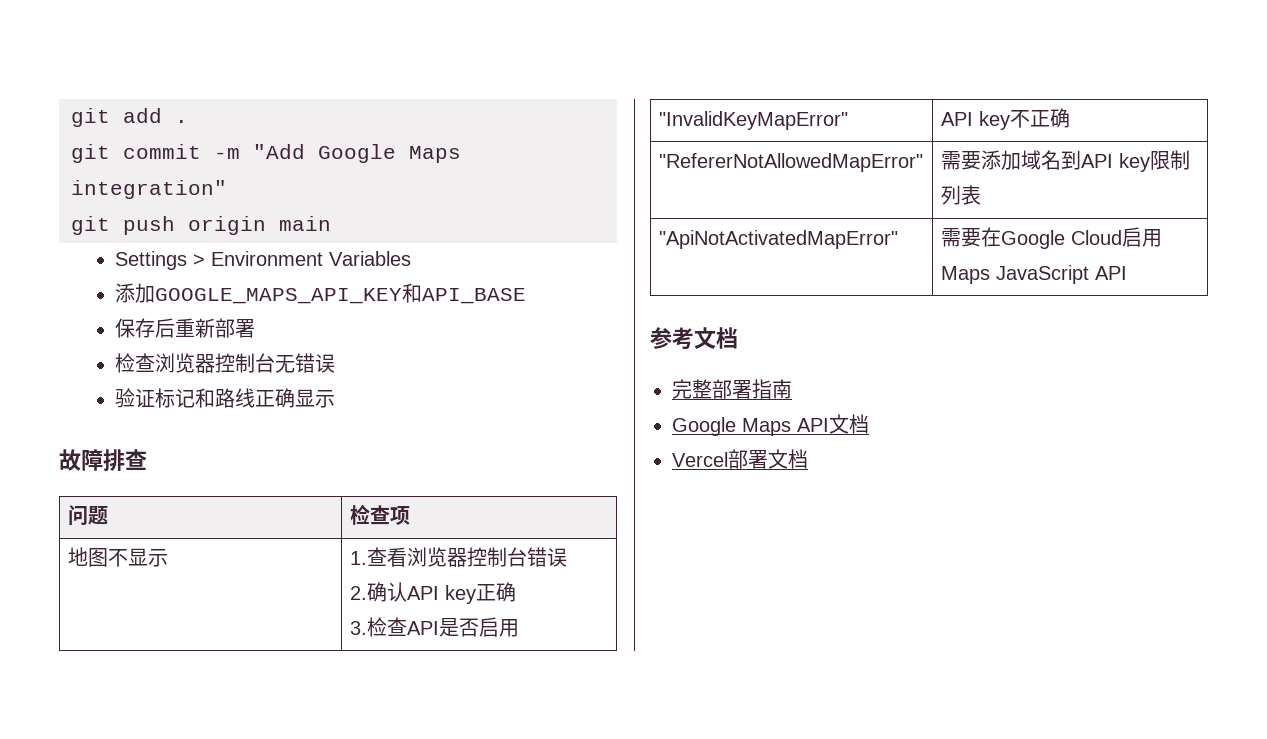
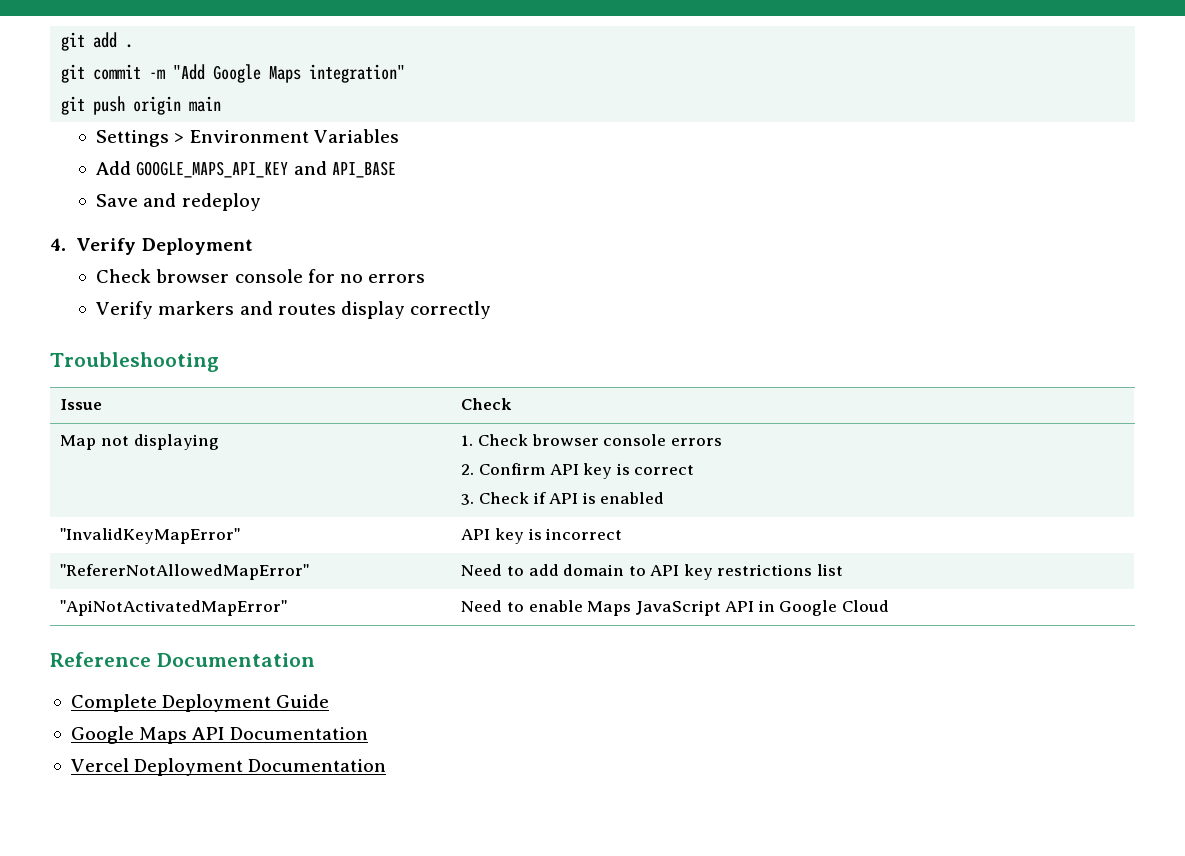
- 添加GOOGLE_MAPS_API_KEY和API_BASE
- 保存后重新部署
- 检查浏览器控制台无错误
- 验证标记和路线正确显示
- 故障排查
- 问题 | 检查项
- 地图不显示 | 1.查看浏览器控制台错误
- 2.确认API key正确
- 3.检查API是否启用
+ Add GOOGLE_MAPS_API_KEY and API_BASE
+ Save and redeploy
+ 4. Verify Deployment
+ Check browser console for no errors
+ Verify markers and routes display correctly
+ Troubleshooting
+ Issue | Check
+ Map not displaying | 1. Check browser console errors
+ 2. Confirm API key is correct
+ 3. Check if API is enabled
- "InvalidKeyMapError" | API key不正确
+ "InvalidKeyMapError" | API key is incorrect
- "RefererNotAllowedMapError" | 需要添加域名到API key限制列表
- "ApiNotActivatedMapError" | 需要在Google Cloud启用Maps JavaScript API
- 参考文档
- 完整部署指南
+ "RefererNotAllowedMapError" | Need to add domain to API key restrictions list
+ "ApiNotActivatedMapError" | Need to enable Maps JavaScript API in Google Cloud
+ Reference Documentation
+ Complete Deployment Guide
- Google Maps API文档
+ Google Maps API Documentation
- Vercel部署文档
+ Vercel Deployment Documentation

